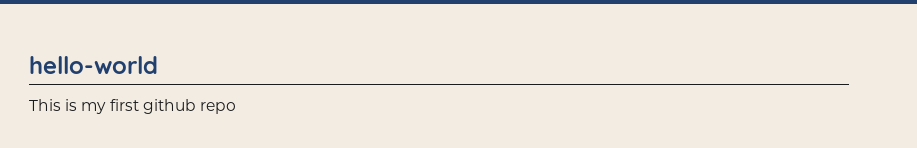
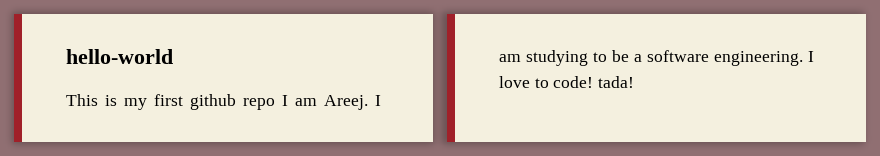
- This is my first github repo
+ This is my first github repo I am Areej. I am studying to be a software engineering. I love to code! tada!

